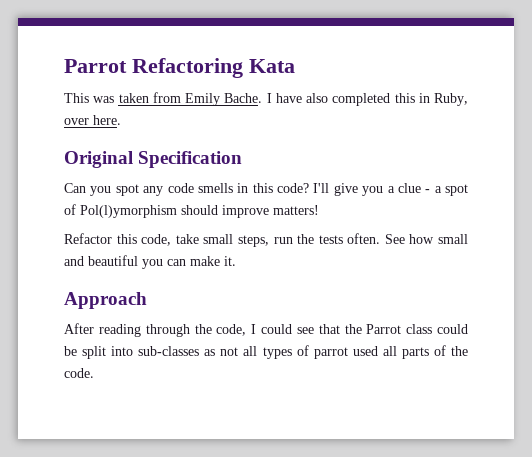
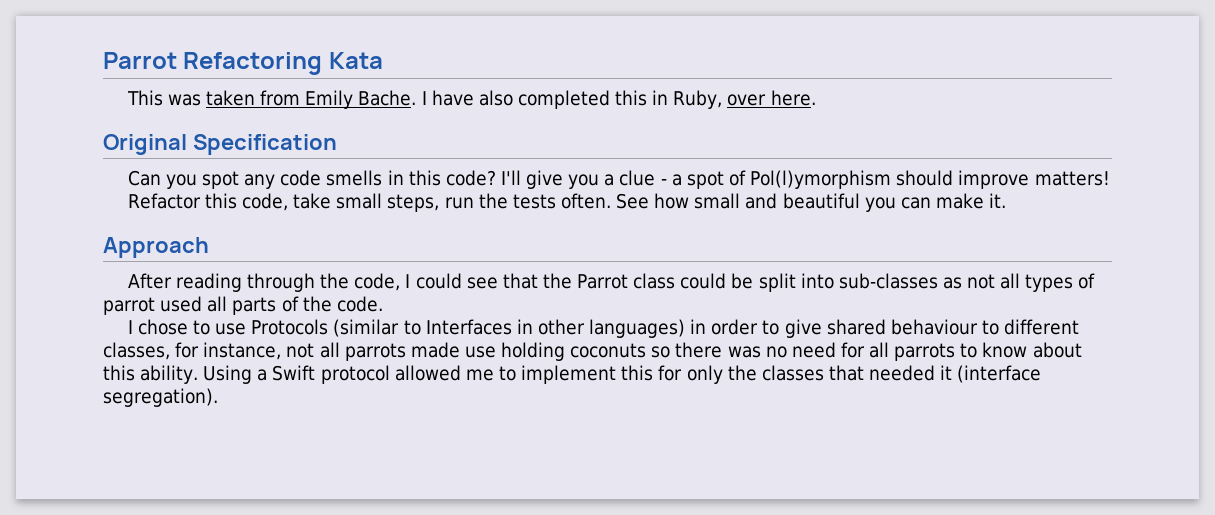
+ I chose to use Protocols (similar to Interfaces in other languages) in order to give shared behaviour to different classes, for instance, not all parrots made use holding coconuts so there was no need for all parrots to know about this ability. Using a Swift protocol allowed me to implement this for only the classes that needed it (interface segregation).

